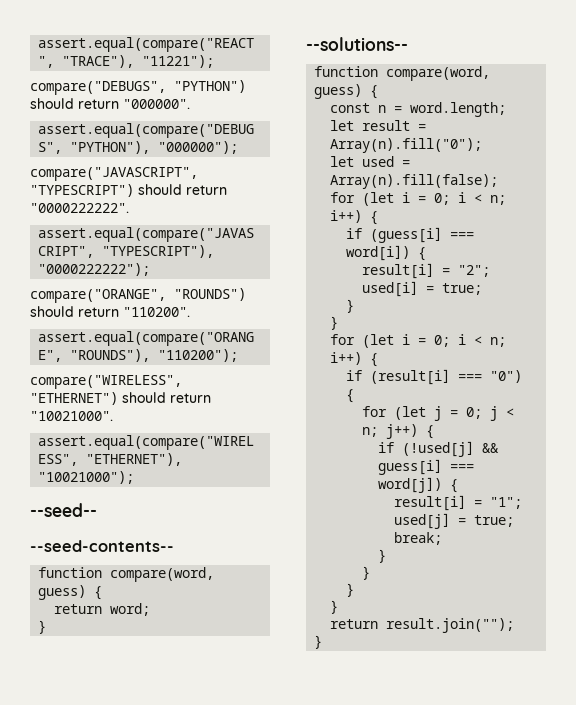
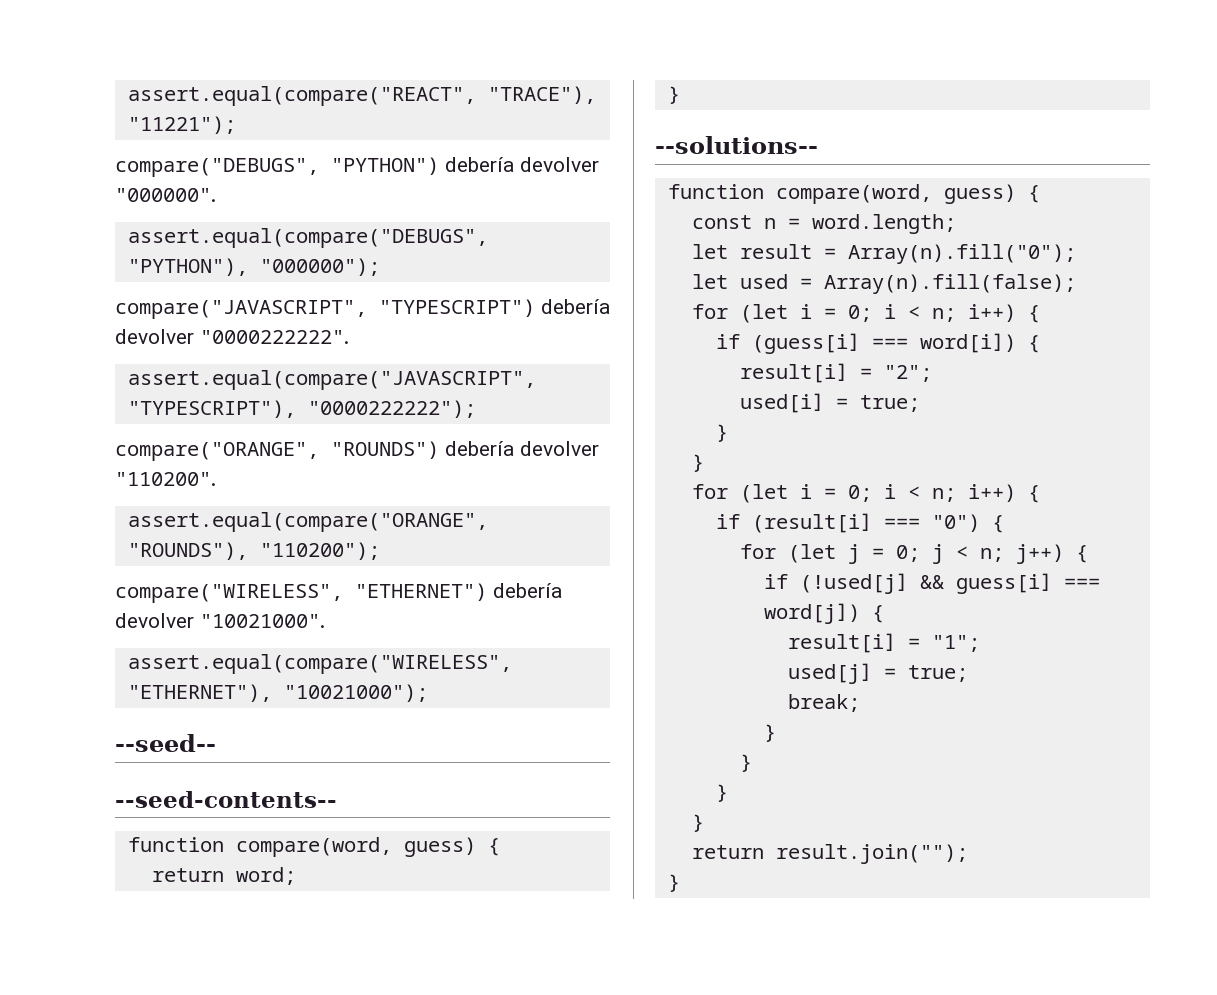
- compare("DEBUGS", "PYTHON") should return "000000".
+ compare("DEBUGS", "PYTHON") debería devolver "000000".
- compare("JAVASCRIPT", "TYPESCRIPT") should return "0000222222".
+ compare("JAVASCRIPT", "TYPESCRIPT") debería devolver "0000222222".
- compare("ORANGE", "ROUNDS") should return "110200".
+ compare("ORANGE", "ROUNDS") debería devolver "110200".
- compare("WIRELESS", "ETHERNET") should return "10021000".
+ compare("WIRELESS", "ETHERNET") debería devolver "10021000".

